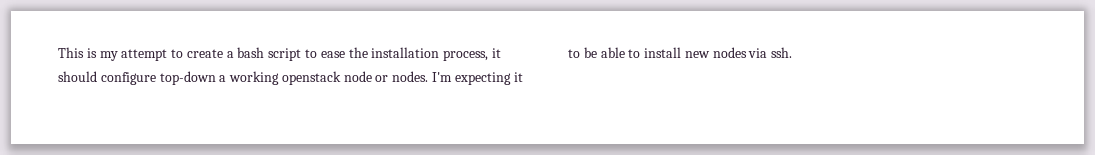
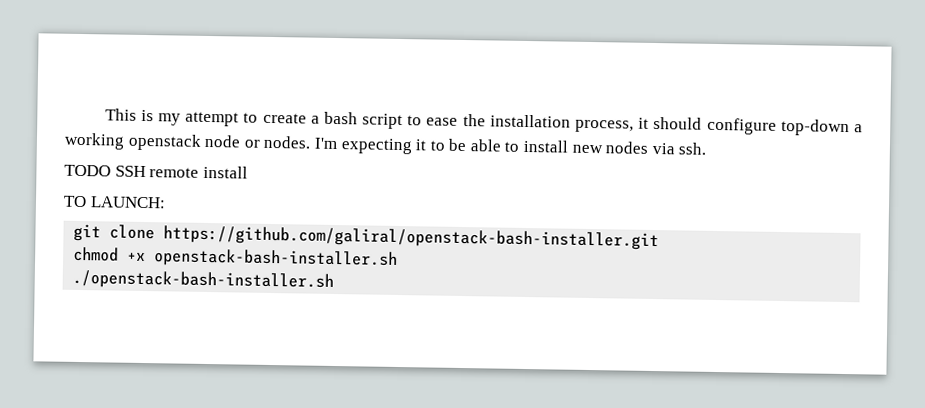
+ TODO SSH remote install
+ TO LAUNCH:
+ git clone https://github.com/galiral/openstack-bash-installer.git
+ chmod +x openstack-bash-installer.sh
+ ./openstack-bash-installer.sh

